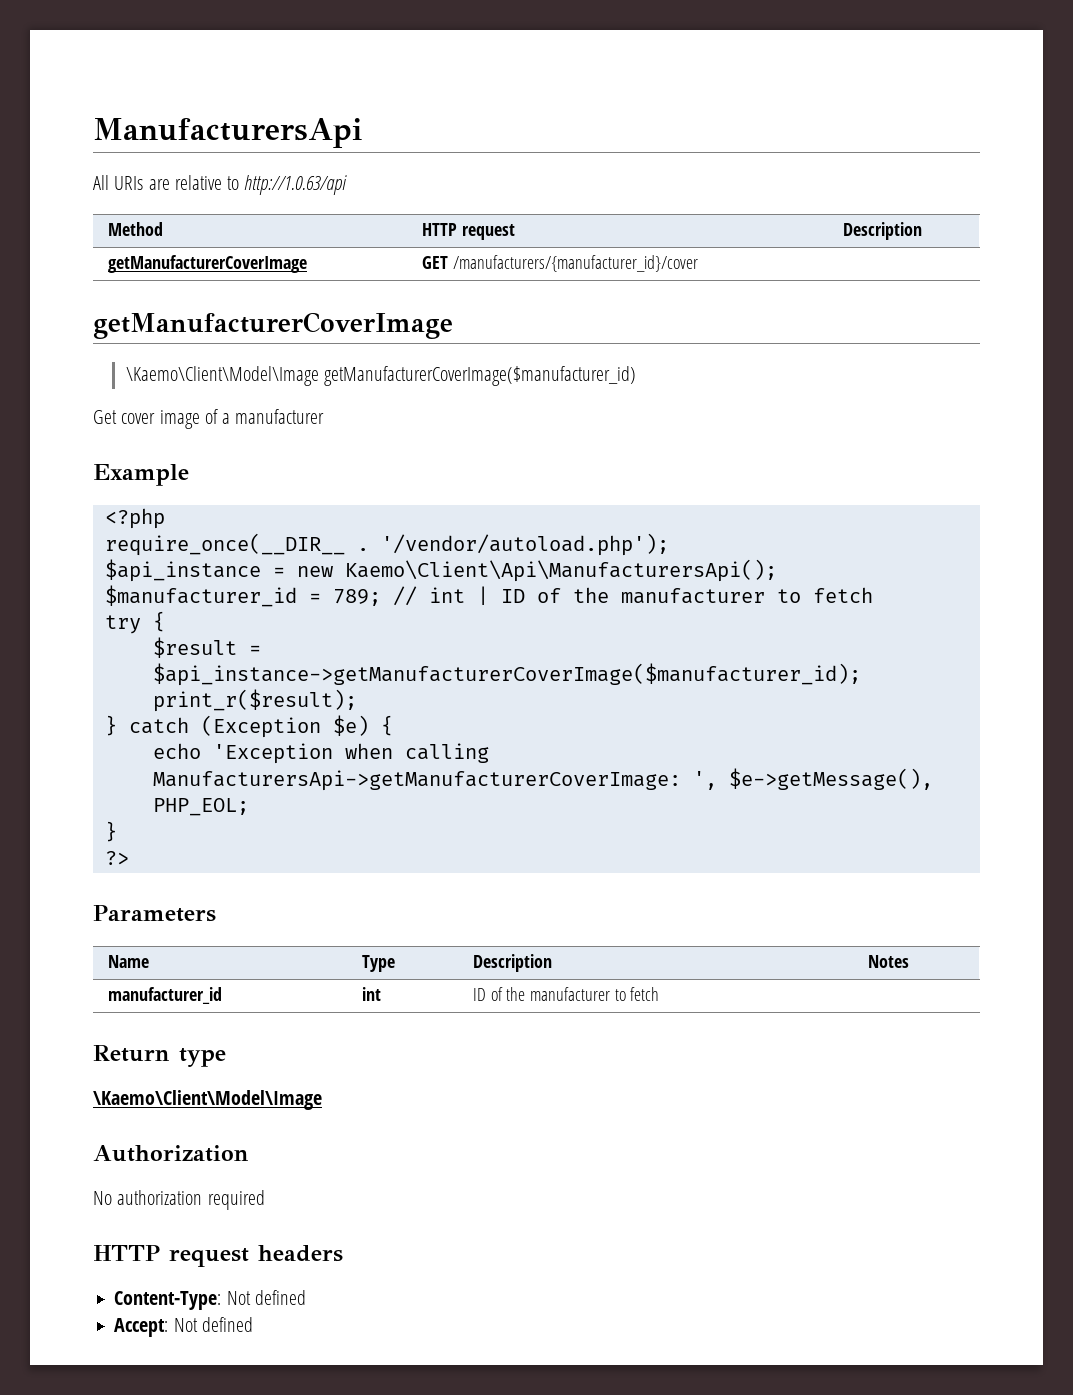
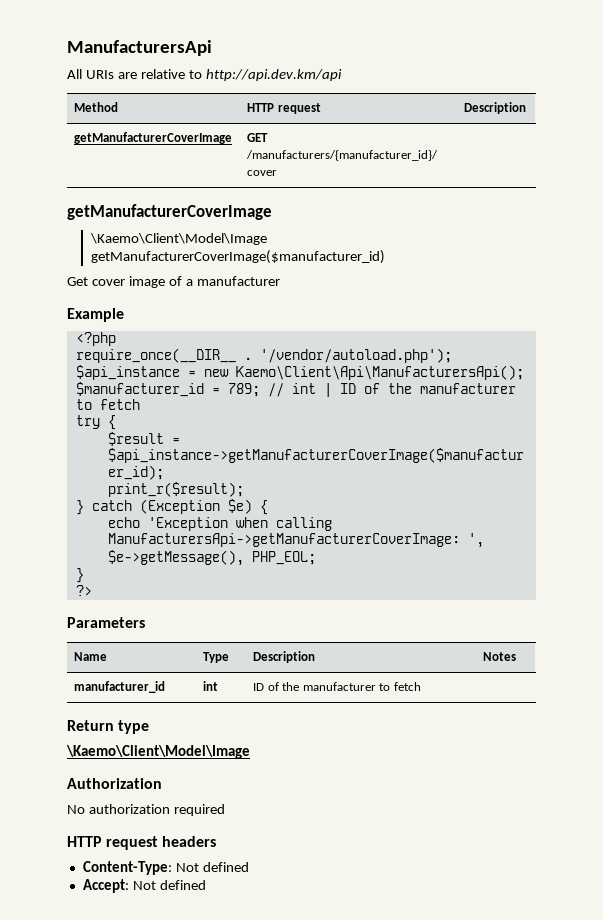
- All URIs are relative to http://1.0.63/api
+ All URIs are relative to http://api.dev.km/api

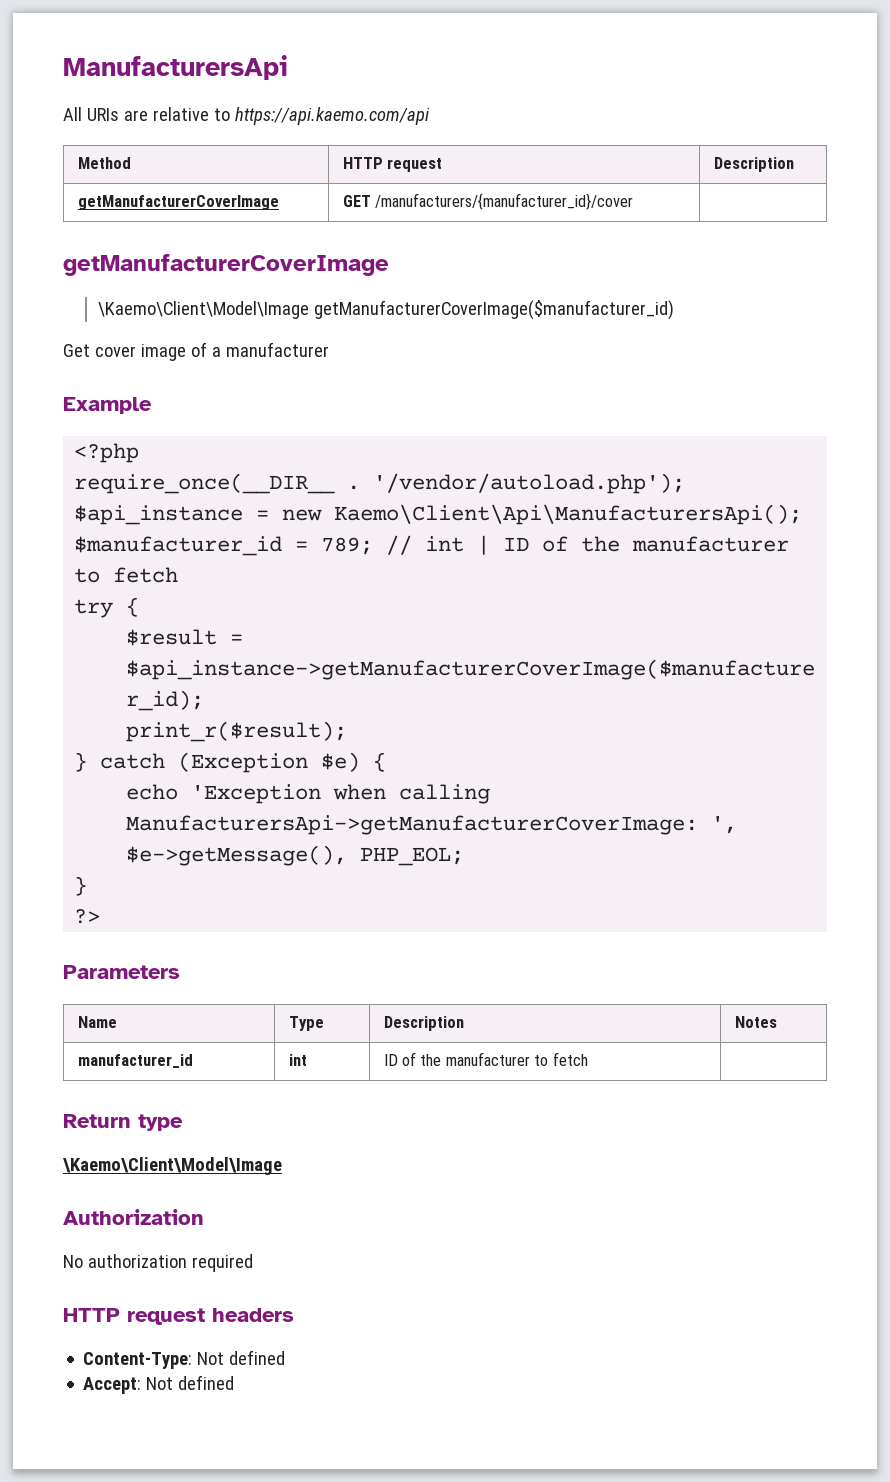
- All URIs are relative to http://api.dev.km/api
+ All URIs are relative to https://api.kaemo.com/api

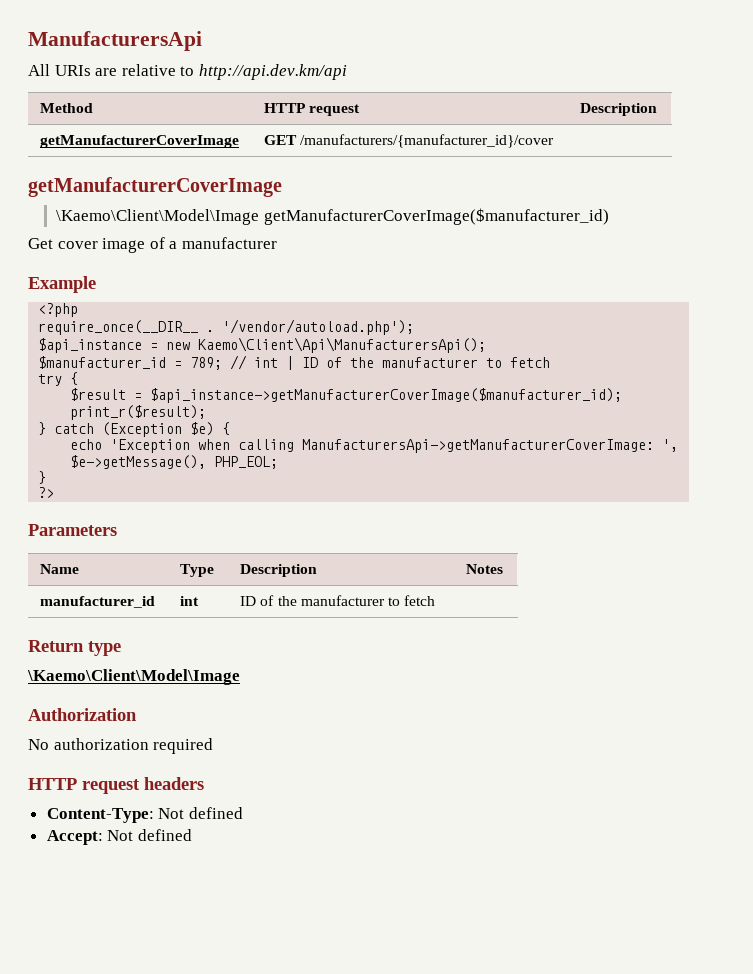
- All URIs are relative to https://api.kaemo.com/api
+ All URIs are relative to http://api.dev.km/api

